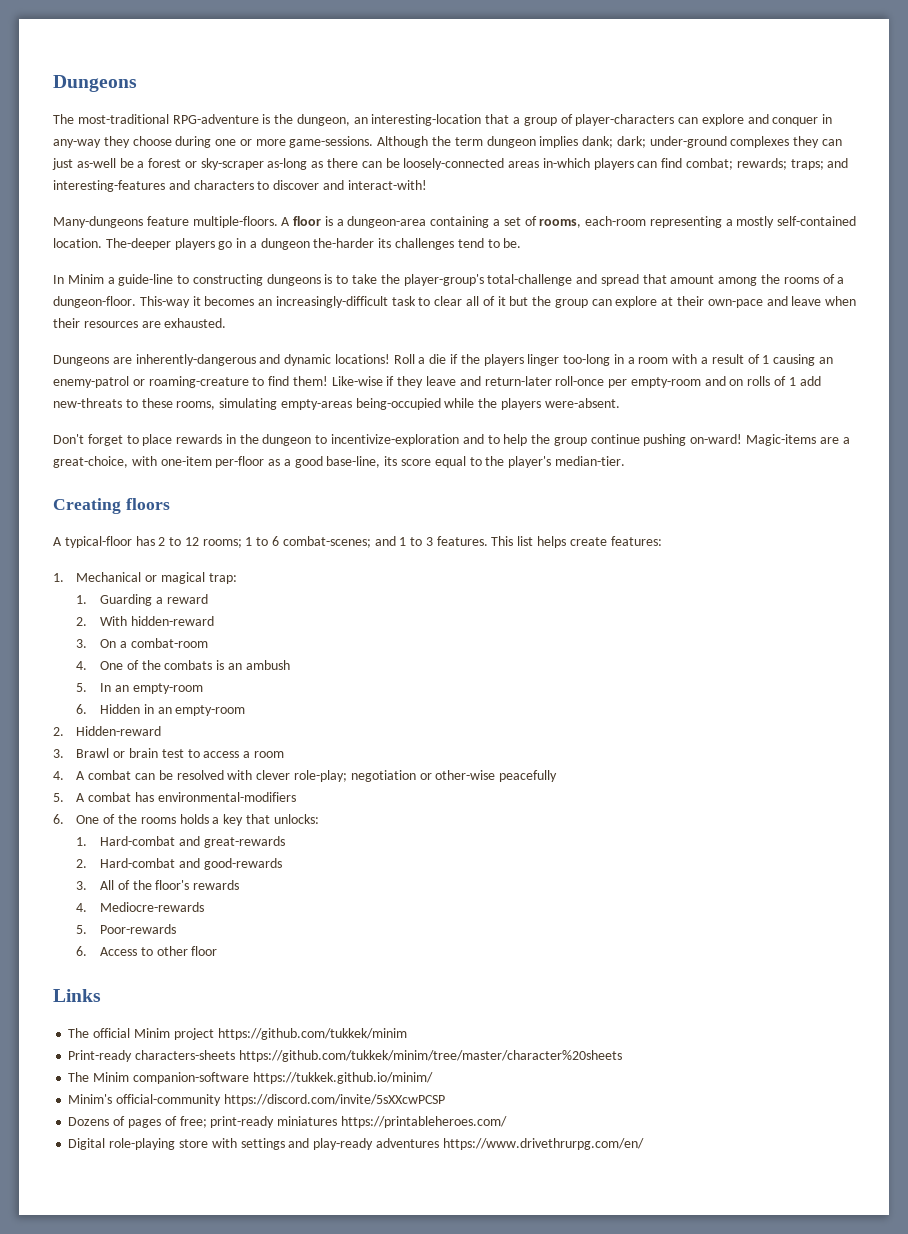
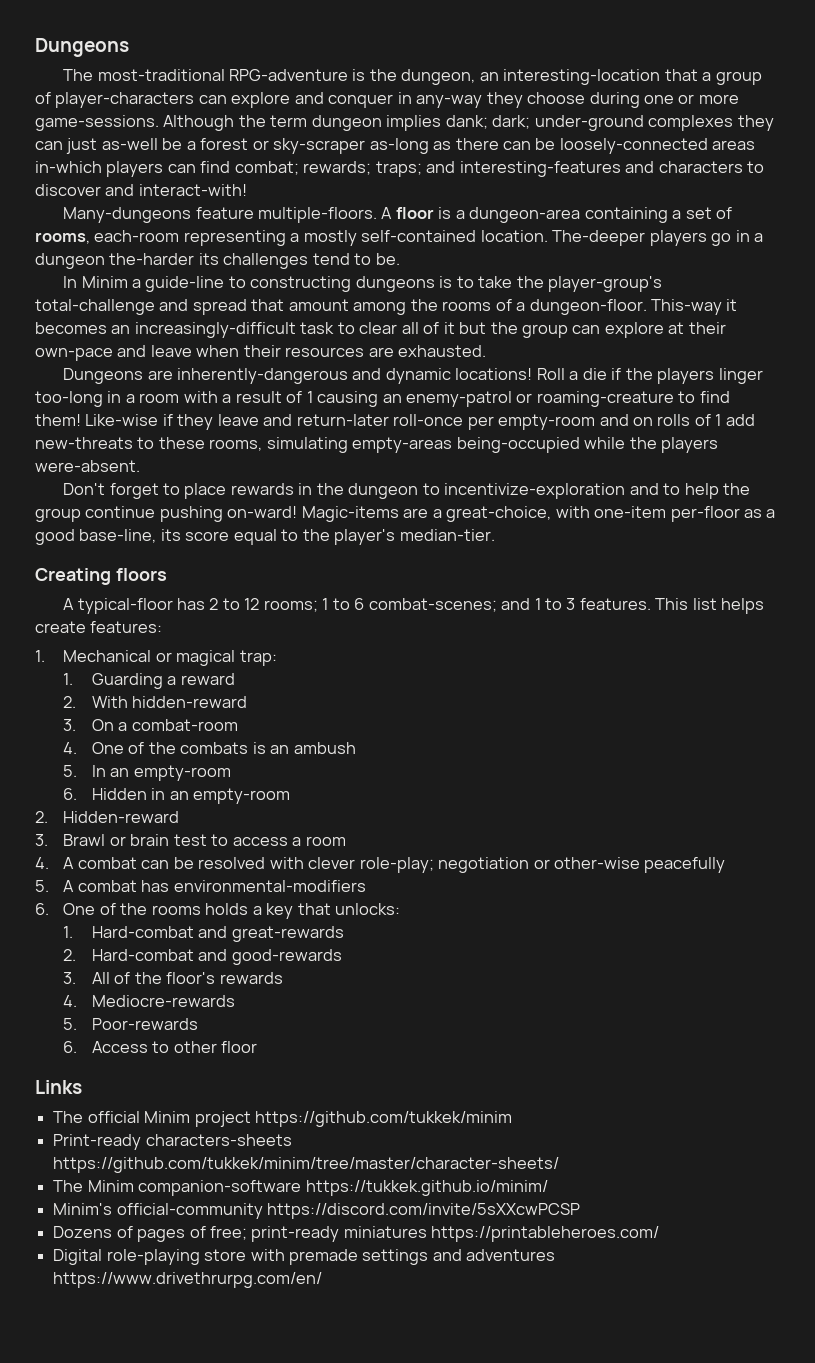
- Print-ready characters-sheets https://github.com/tukkek/minim/tree/master/character%20sheets
+ Print-ready characters-sheets https://github.com/tukkek/minim/tree/master/character-sheets/
- Digital role-playing store with settings and play-ready adventures https://www.drivethrurpg.com/en/
+ Digital role-playing store with premade settings and adventures https://www.drivethrurpg.com/en/

